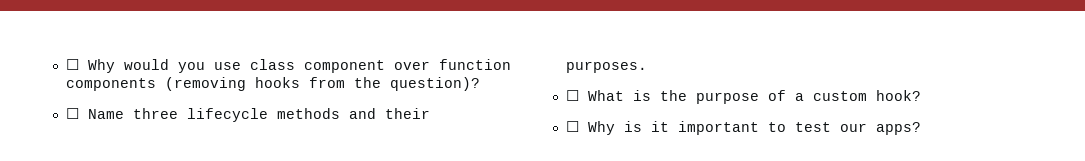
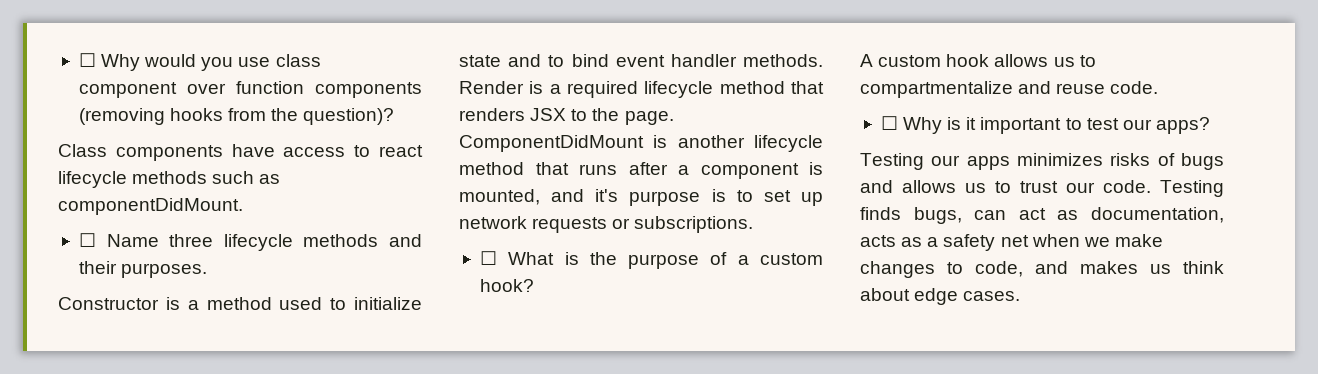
+ Class components have access to react lifecycle methods such as componentDidMount.
+ Constructor is a method used to initialize state and to bind event handler methods. Render is a required lifecycle method that renders JSX to the page. ComponentDidMount is another lifecycle method that runs after a component is mounted, and it's purpose is to set up network requests or subscriptions.
+ A custom hook allows us to compartmentalize and reuse code.
+ Testing our apps minimizes risks of bugs and allows us to trust our code. Testing finds bugs, can act as documentation, acts as a safety net when we make changes to code, and makes us think about edge cases.

